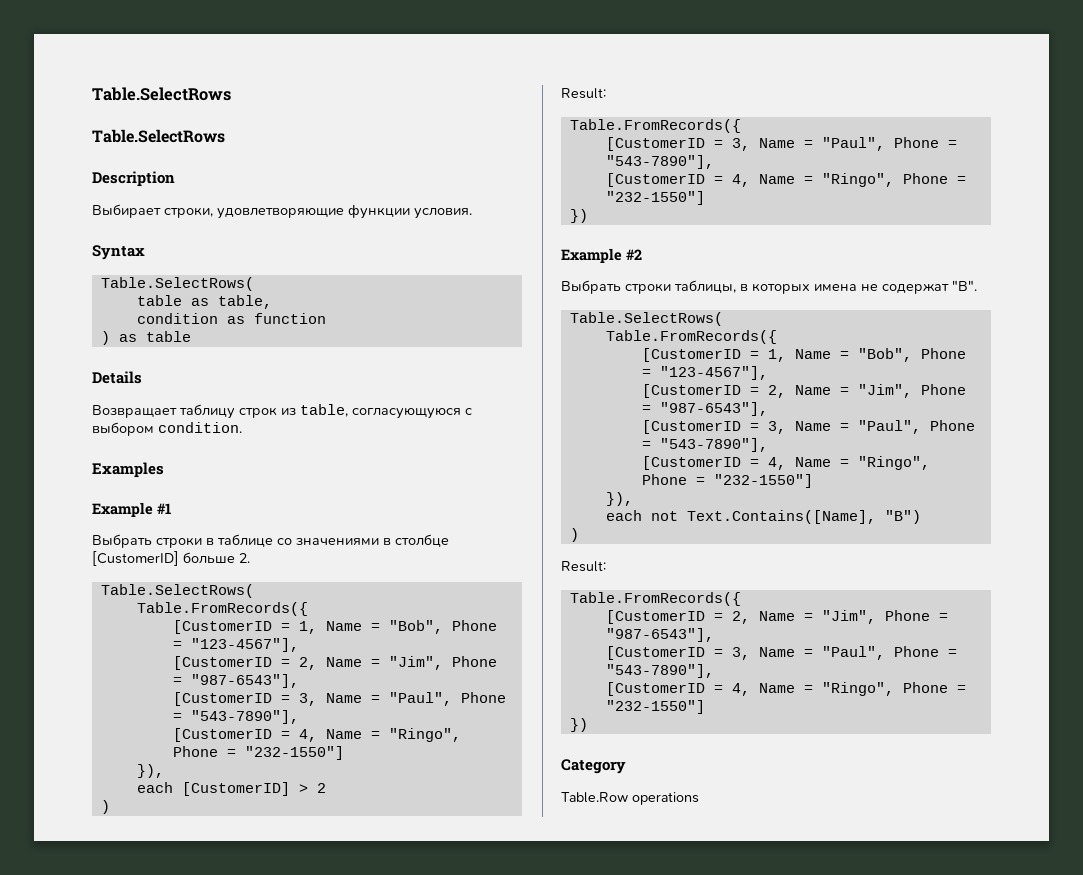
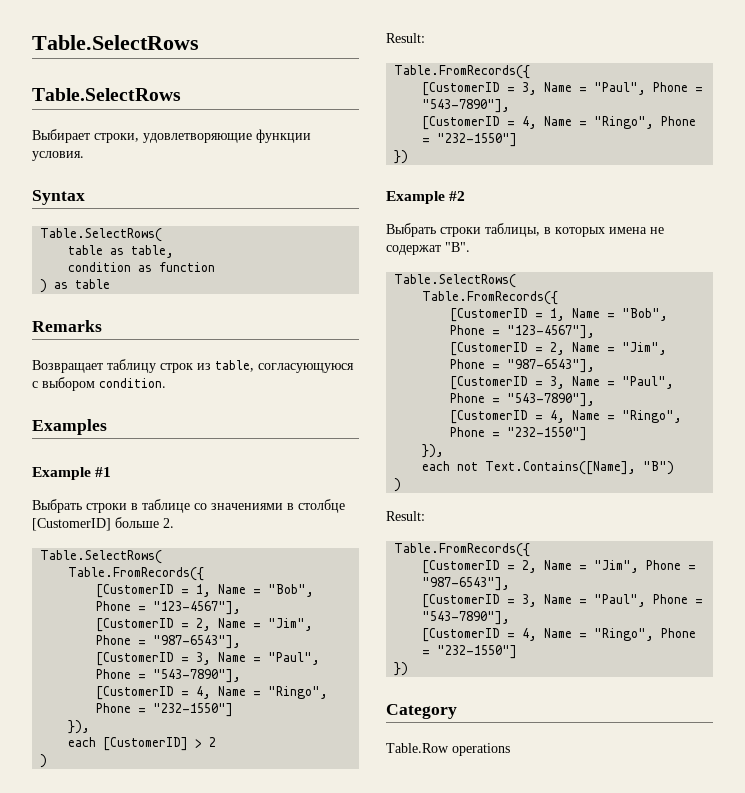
- Description
- Details
+ Remarks

